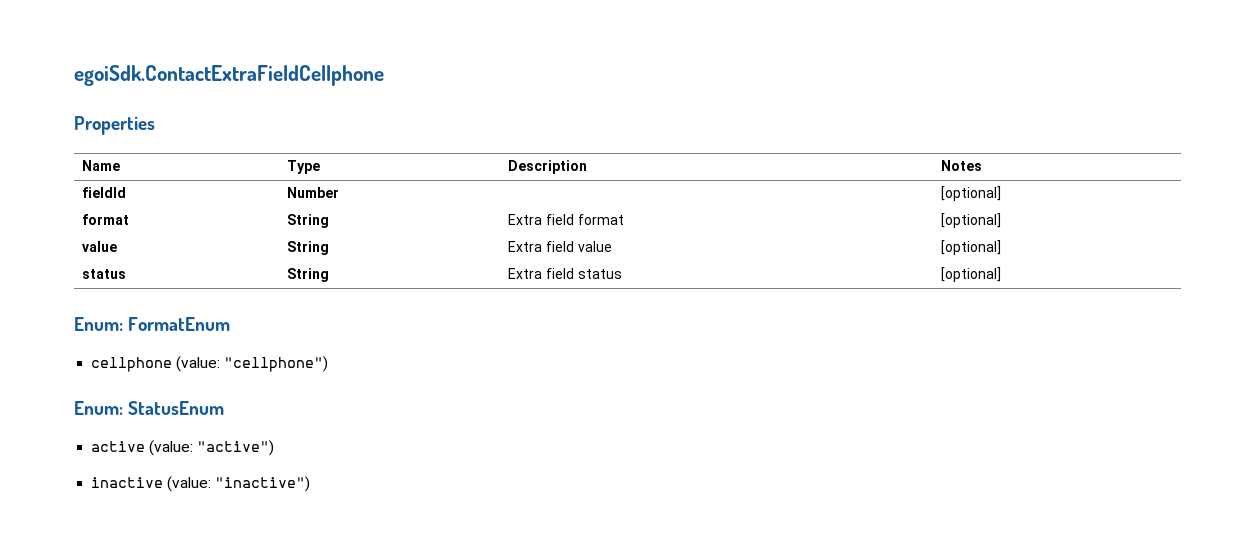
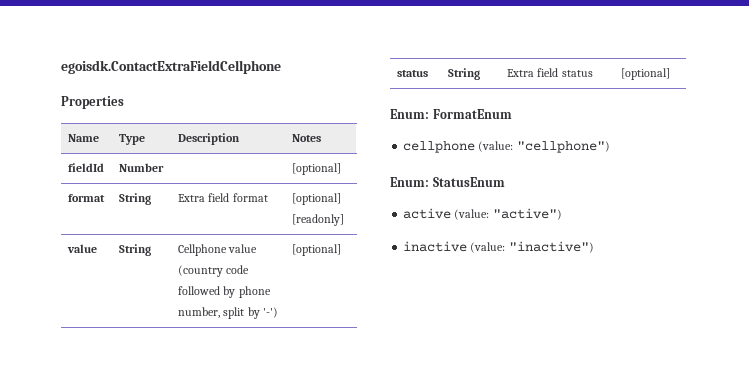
- egoiSdk.ContactExtraFieldCellphone
+ egoisdk.ContactExtraFieldCellphone
- format | String | Extra field format | [optional]
+ format | String | Extra field format | [optional] [readonly]
- value | String | Extra field value | [optional]
+ value | String | Cellphone value (country code followed by phone number, split by '-') | [optional]

